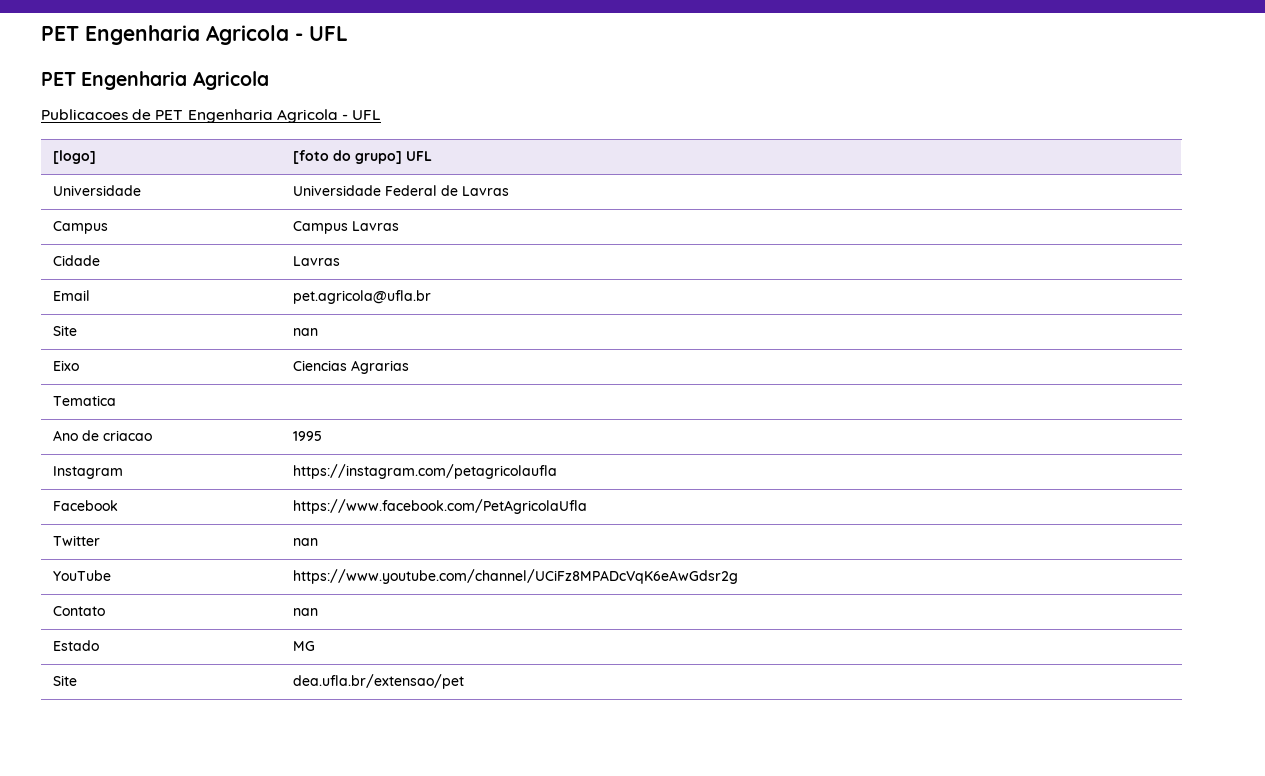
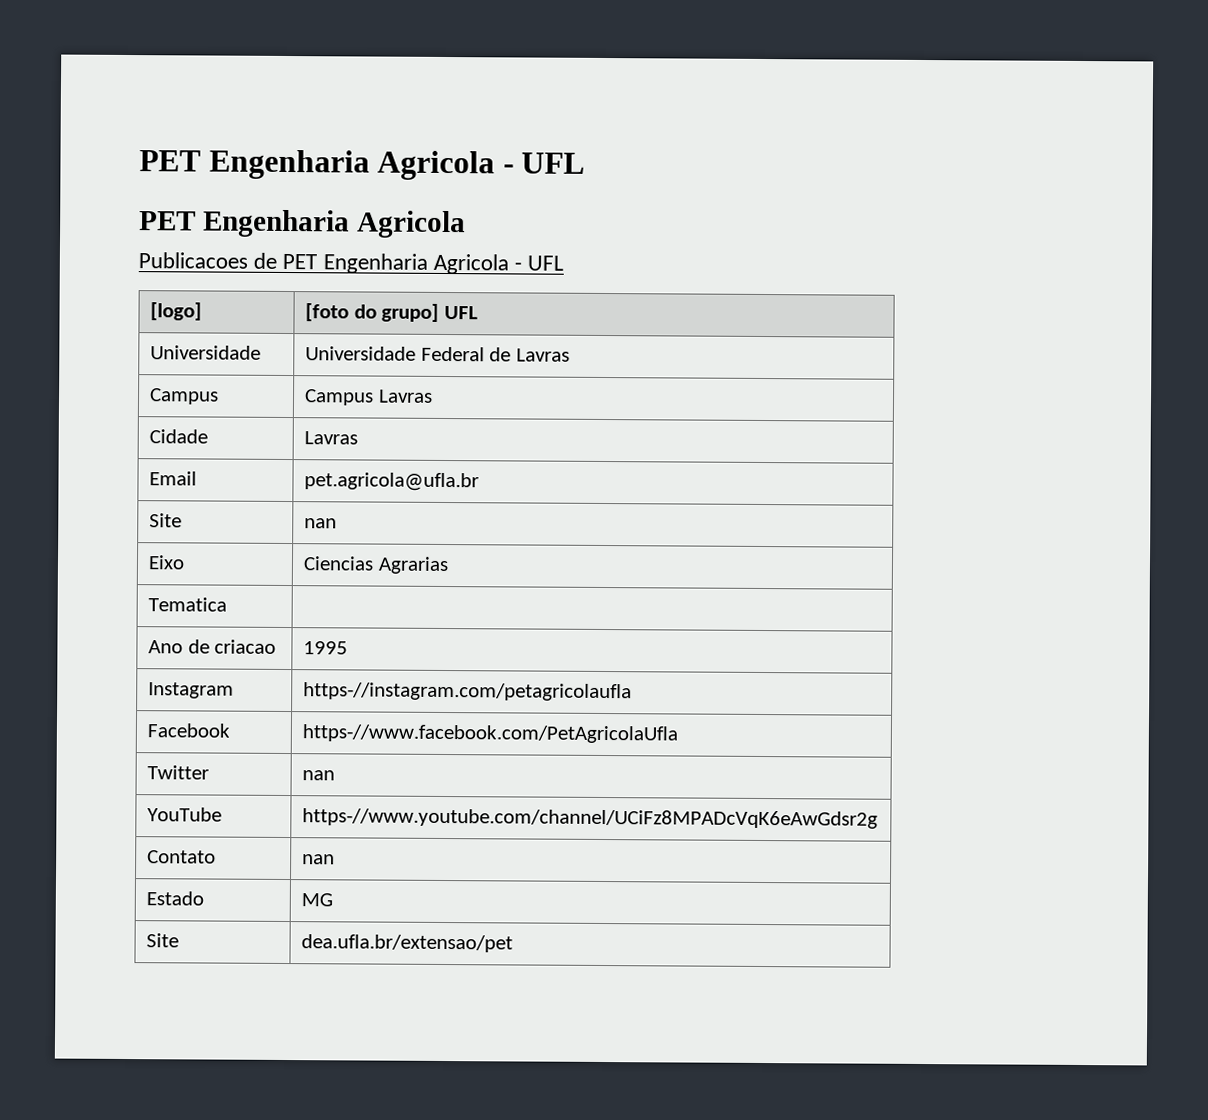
- Instagram | https://instagram.com/petagricolaufla
+ Instagram | https-//instagram.com/petagricolaufla
- Facebook | https://www.facebook.com/PetAgricolaUfla
+ Facebook | https-//www.facebook.com/PetAgricolaUfla
- YouTube | https://www.youtube.com/channel/UCiFz8MPADcVqK6eAwGdsr2g
+ YouTube | https-//www.youtube.com/channel/UCiFz8MPADcVqK6eAwGdsr2g

